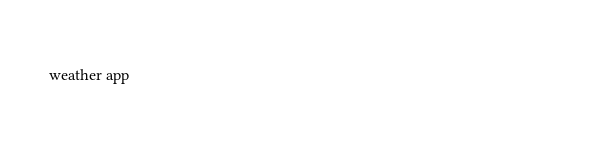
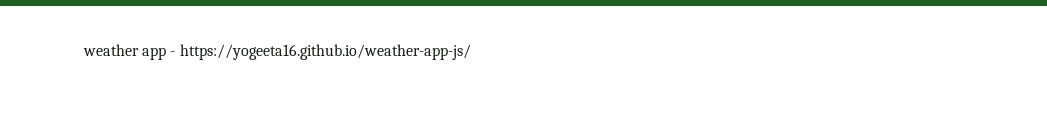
- weather app
+ weather app - https://yogeeta16.github.io/weather-app-js/

